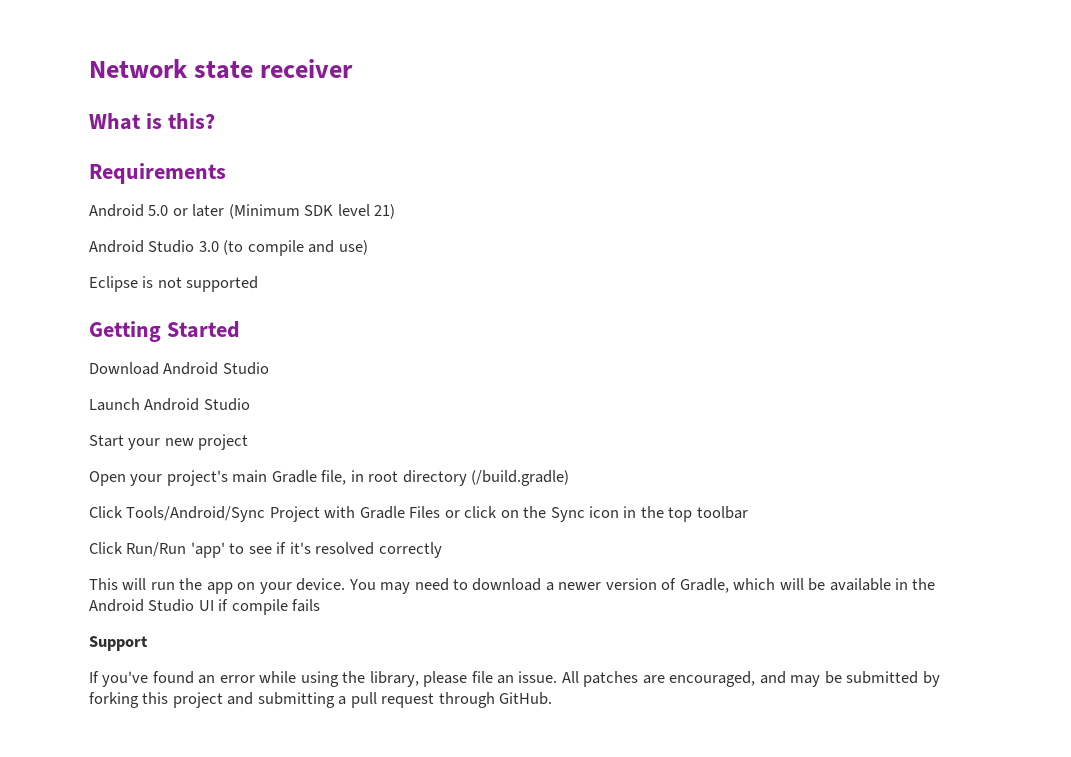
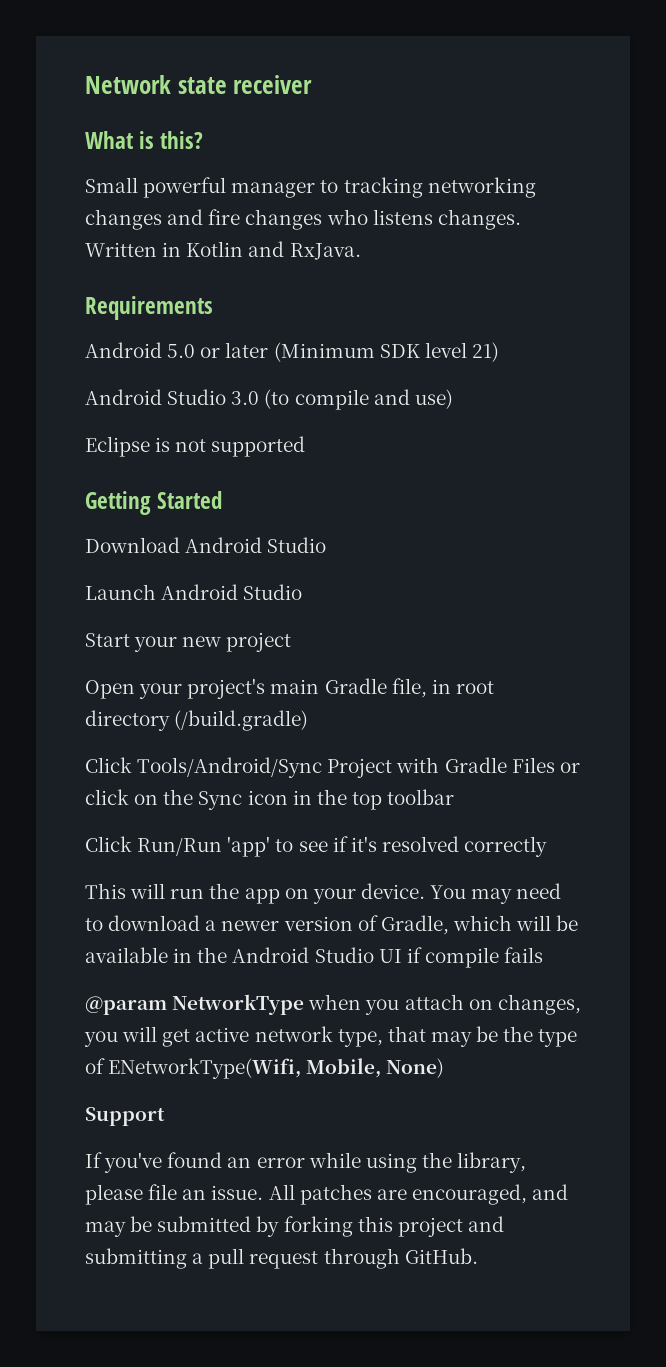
+ Small powerful manager to tracking networking changes and fire changes who listens changes. Written in Kotlin and RxJava.
+ @param NetworkType when you attach on changes, you will get active network type, that may be the type of ENetworkType(Wifi, Mobile, None)

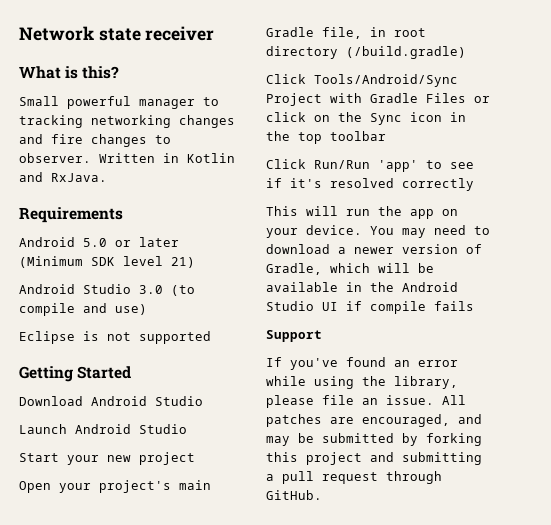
- Small powerful manager to tracking networking changes and fire changes who listens changes.
+ Small powerful manager to tracking networking changes and fire changes to observer.
- @param NetworkType when you attach on changes, you will get active network type, that may be the type of ENetworkType(Wifi, Mobile, None)

